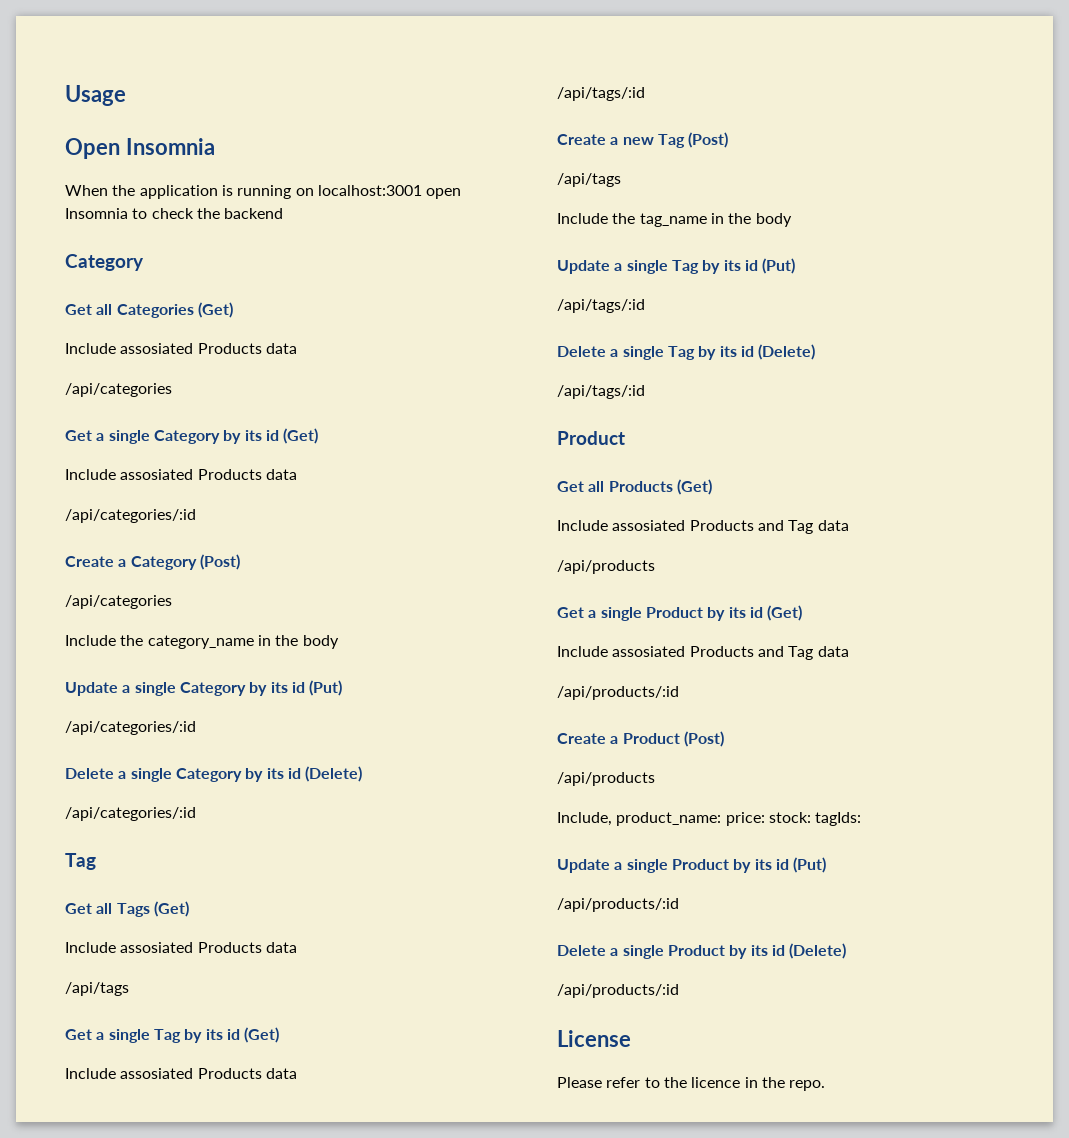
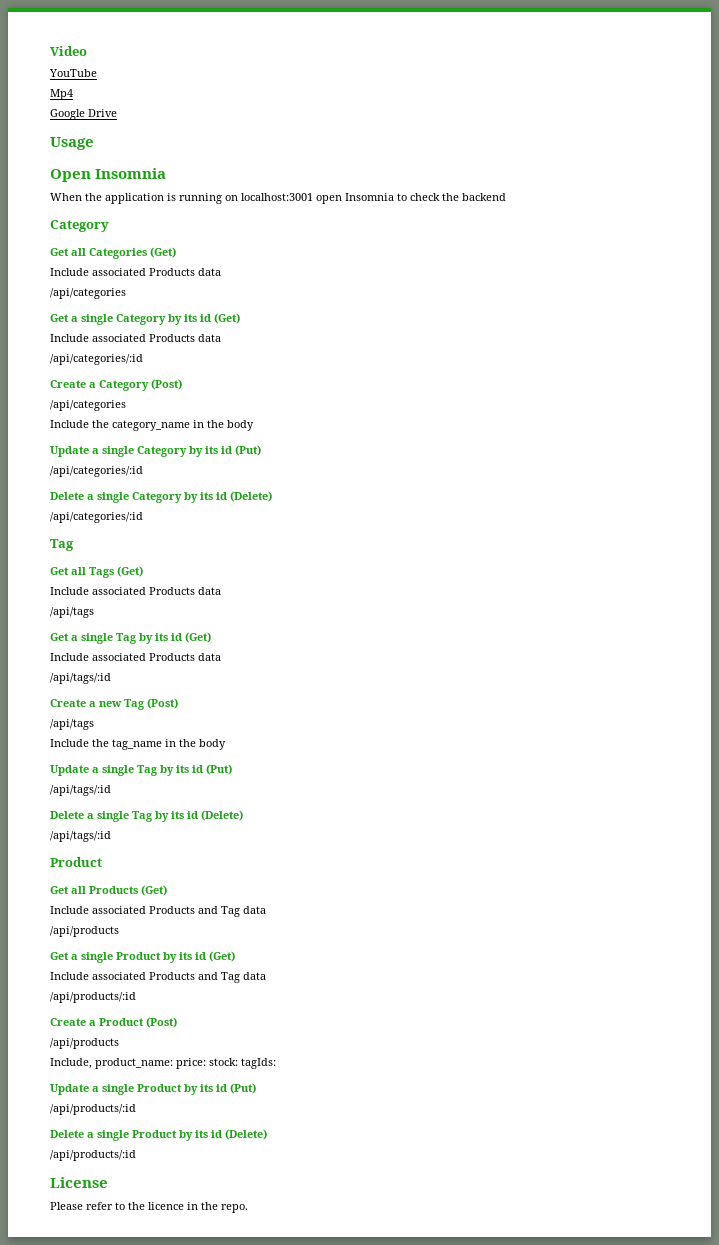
+ Video
+ YouTube
+ Mp4
+ Google Drive
  Get all Categories (Get)
- Include assosiated Products data
+ Include associated Products data
  Get a single Category by its id (Get)
- Include assosiated Products data
+ Include associated Products data
  Get all Tags (Get)
- Include assosiated Products data
+ Include associated Products data
  Get a single Tag by its id (Get)
- Include assosiated Products data
+ Include associated Products data
  Get all Products (Get)
- Include assosiated Products and Tag data
+ Include associated Products and Tag data
  Get a single Product by its id (Get)
- Include assosiated Products and Tag data
+ Include associated Products and Tag data

